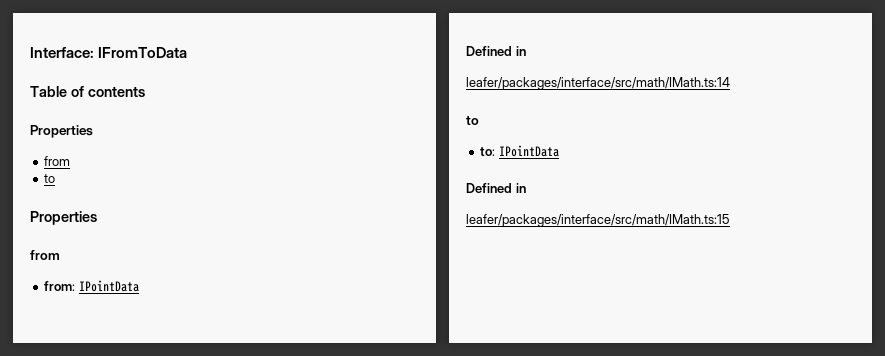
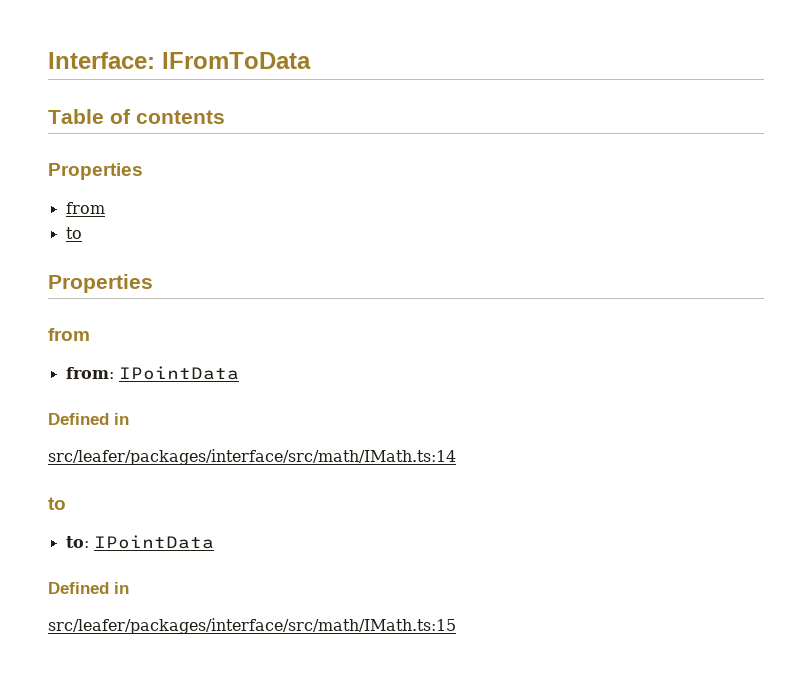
- leafer/packages/interface/src/math/IMath.ts:14
+ src/leafer/packages/interface/src/math/IMath.ts:14
- leafer/packages/interface/src/math/IMath.ts:15
+ src/leafer/packages/interface/src/math/IMath.ts:15

